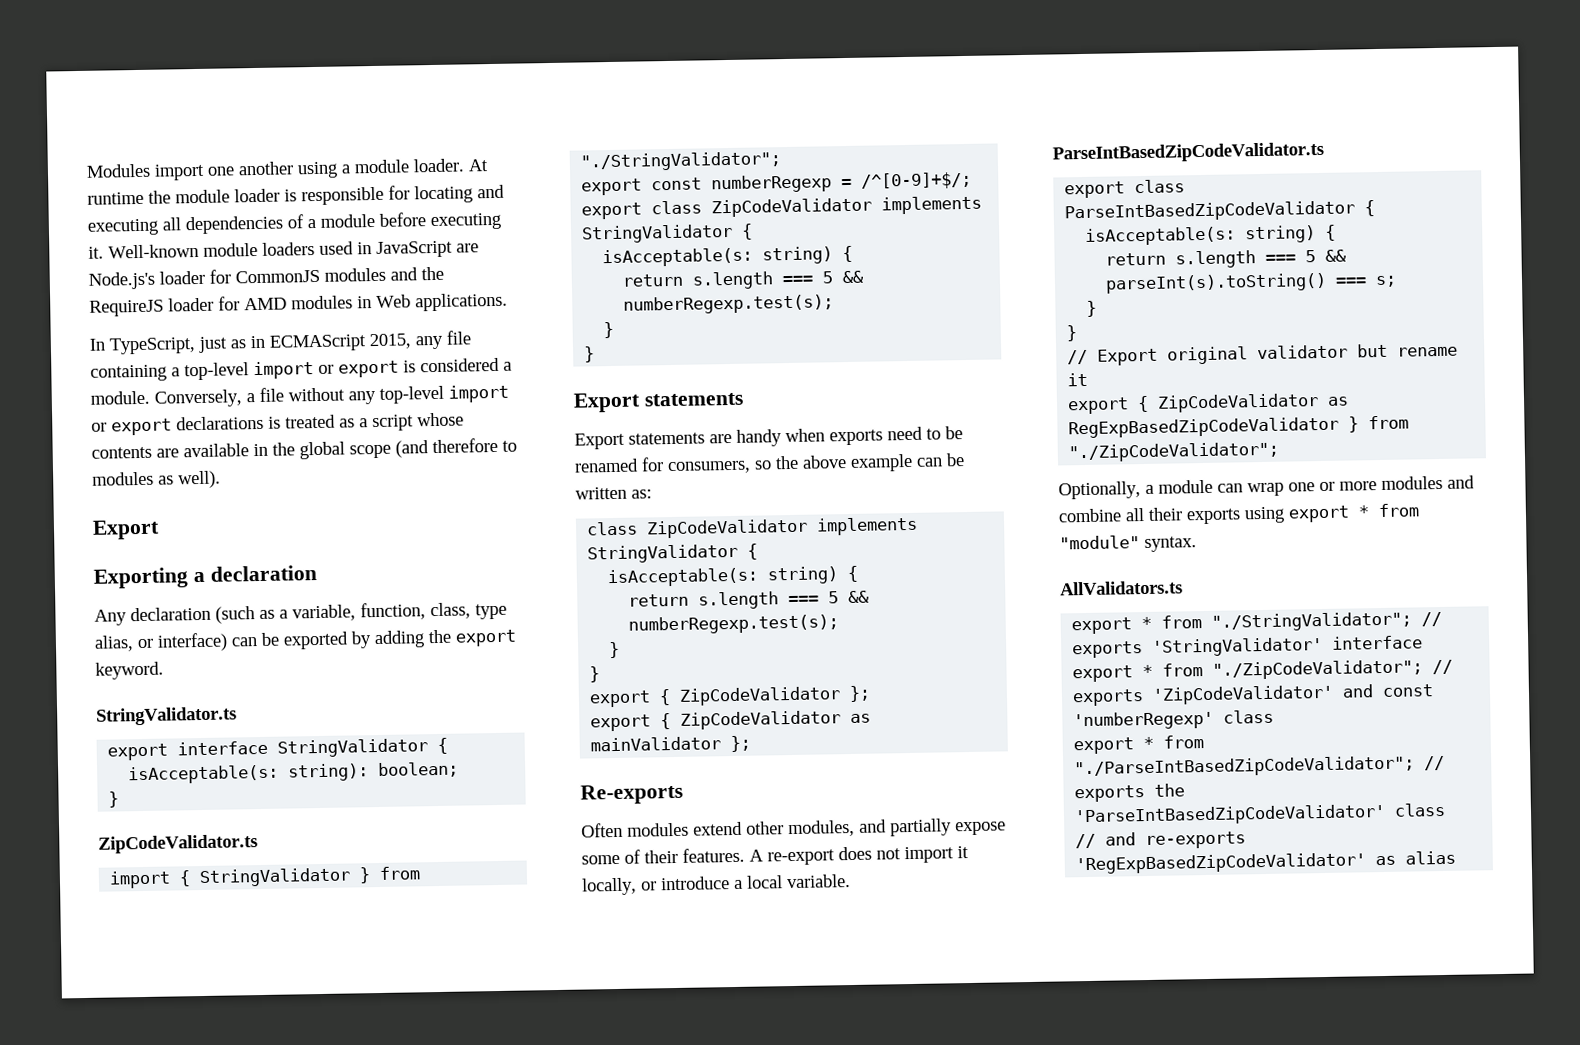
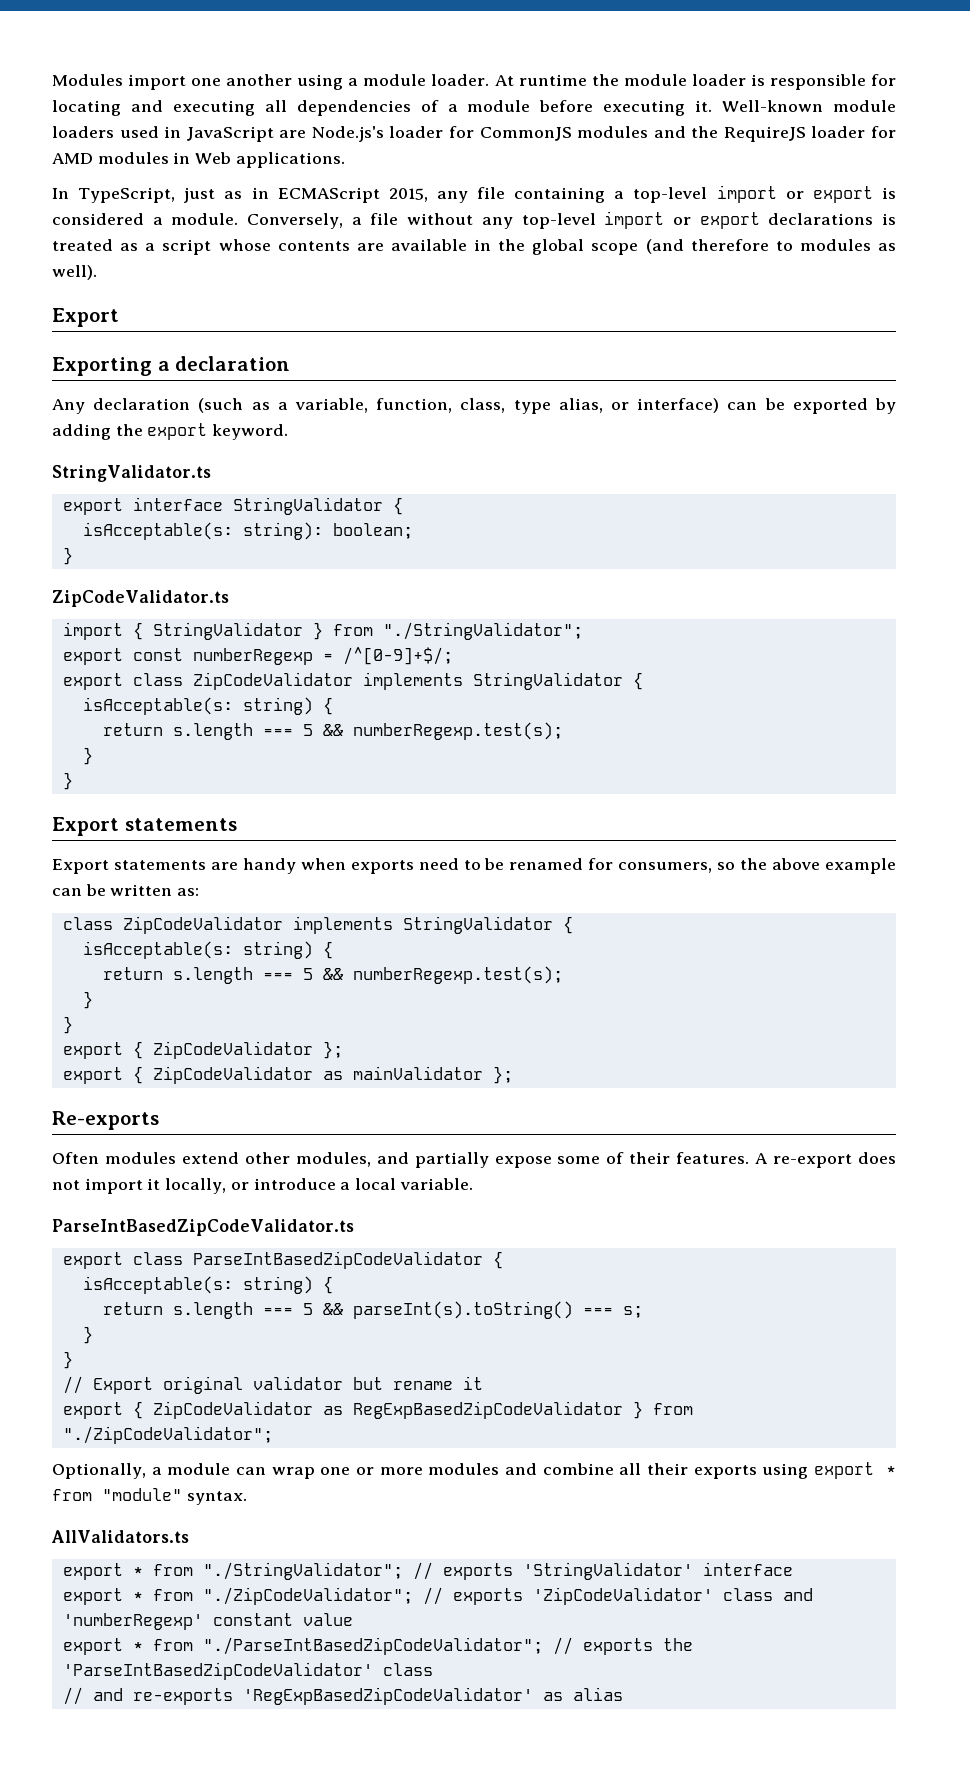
- export * from "./ZipCodeValidator"; // exports 'ZipCodeValidator' and const 'numberRegexp' class
+ export * from "./ZipCodeValidator"; // exports 'ZipCodeValidator' class and 'numberRegexp' constant value

